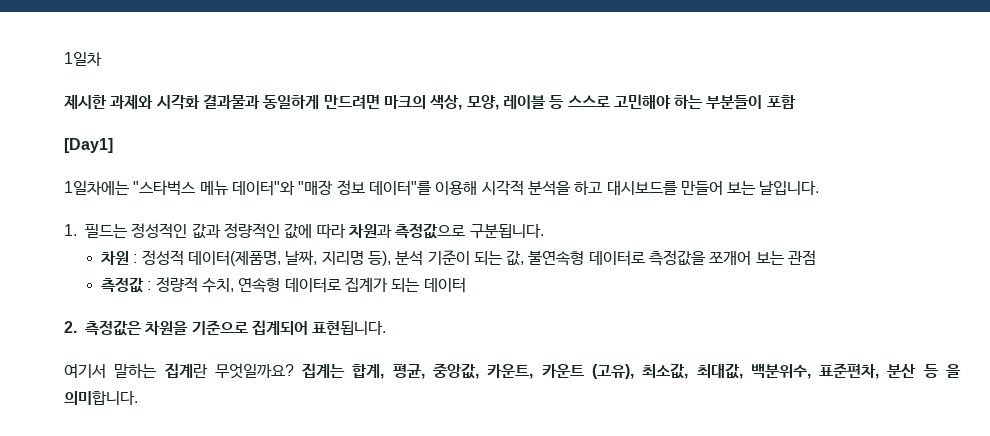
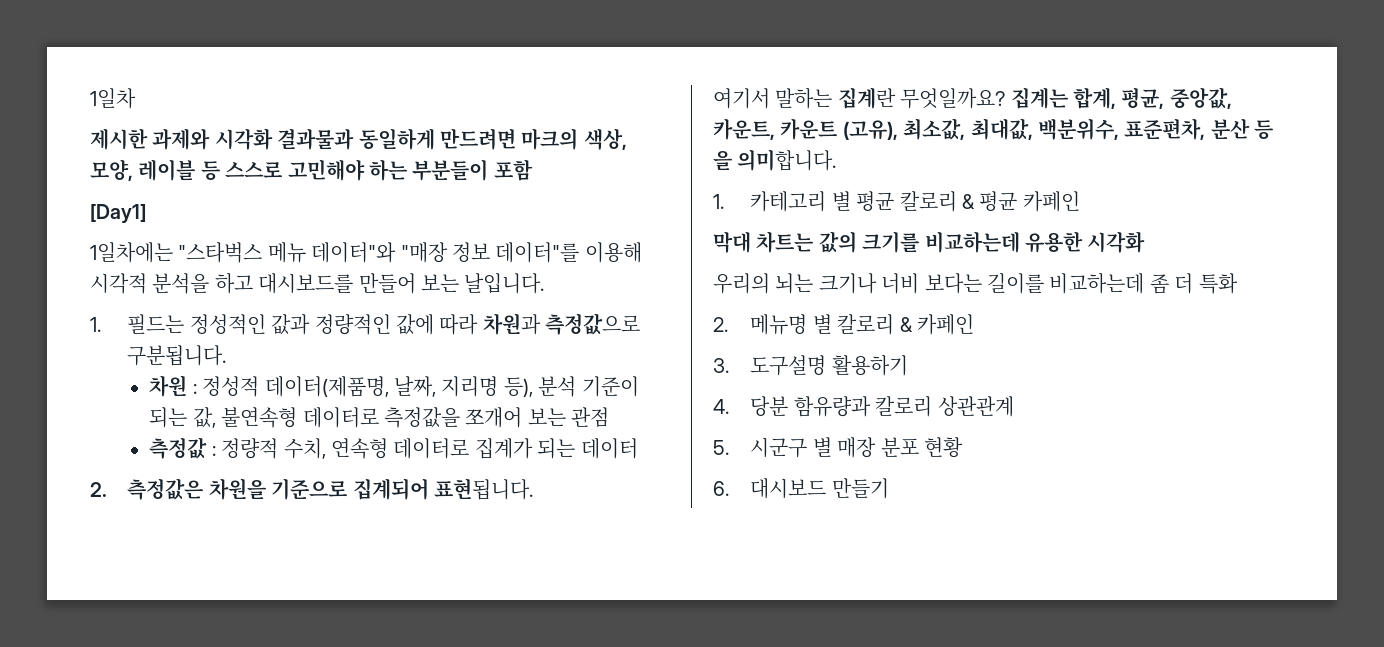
+ 1. 카테고리 별 평균 칼로리 & 평균 카페인
+ 막대 차트는 값의 크기를 비교하는데 유용한 시각화
+ 우리의 뇌는 크기나 너비 보다는 길이를 비교하는데 좀 더 특화
+ 2. 메뉴명 별 칼로리 & 카페인
+ 3. 도구설명 활용하기
+ 4. 당분 함유량과 칼로리 상관관계
+ 5. 시군구 별 매장 분포 현황
+ 6. 대시보드 만들기

